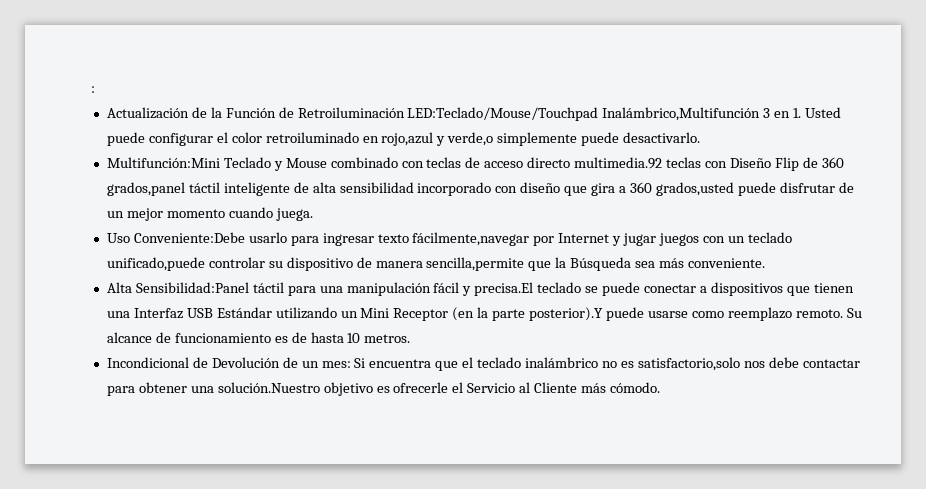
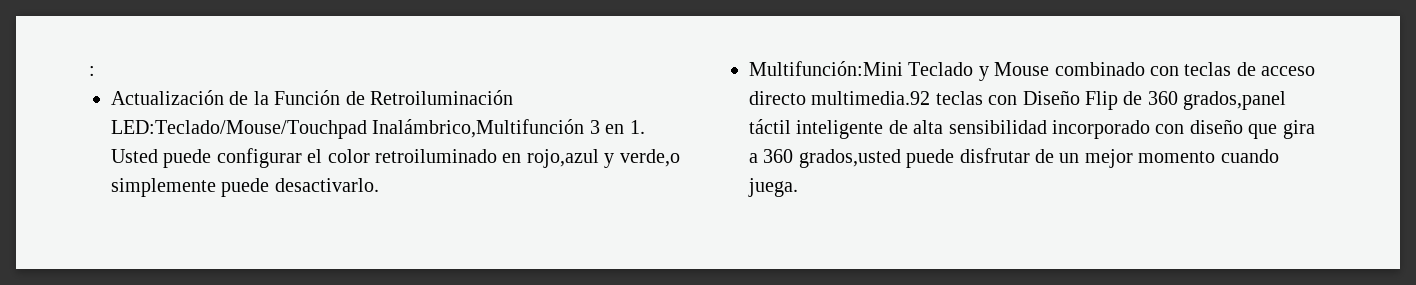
- Uso Conveniente:Debe usarlo para ingresar texto fácilmente,navegar por Internet y jugar juegos con un teclado unificado,puede controlar su dispositivo de manera sencilla,permite que la Búsqueda sea más conveniente.
- Alta Sensibilidad:Panel táctil para una manipulación fácil y precisa.El teclado se puede conectar a dispositivos que tienen una Interfaz USB Estándar utilizando un Mini Receptor (en la parte posterior).Y puede usarse como reemplazo remoto. Su alcance de funcionamiento es de hasta 10 metros.
- Incondicional de Devolución de un mes: Si encuentra que el teclado inalámbrico no es satisfactorio,solo nos debe contactar para obtener una solución.Nuestro objetivo es ofrecerle el Servicio al Cliente más cómodo.

